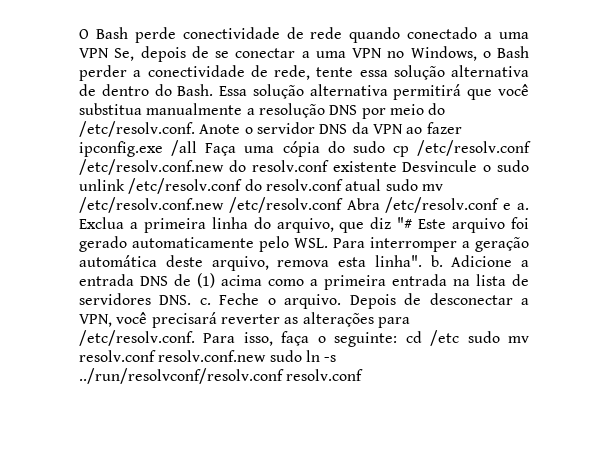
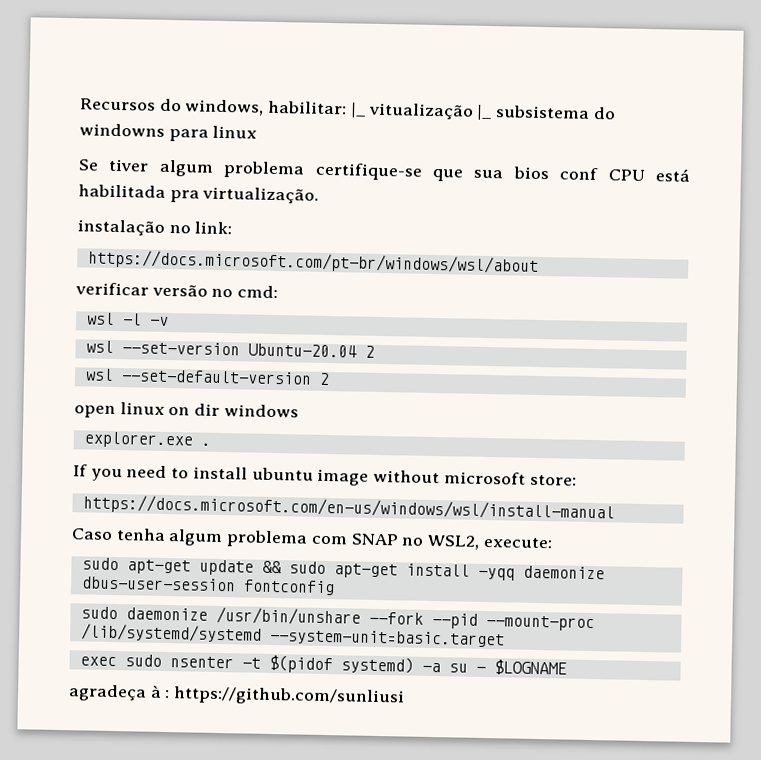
- O Bash perde conectividade de rede quando conectado a uma VPN Se, depois de se conectar a uma VPN no Windows, o Bash perder a conectividade de rede, tente essa solução alternativa de dentro do Bash. Essa solução alternativa permitirá que você substitua manualmente a resolução DNS por meio do /etc/resolv.conf. Anote o servidor DNS da VPN ao fazer ipconfig.exe /all Faça uma cópia do sudo cp /etc/resolv.conf /etc/resolv.conf.new do resolv.conf existente Desvincule o sudo unlink /etc/resolv.conf do resolv.conf atual sudo mv /etc/resolv.conf.new /etc/resolv.conf Abra /etc/resolv.conf e a. Exclua a primeira linha do arquivo, que diz "# Este arquivo foi gerado automaticamente pelo WSL. Para interromper a geração automática deste arquivo, remova esta linha". b. Adicione a entrada DNS de (1) acima como a primeira entrada na lista de servidores DNS. c. Feche o arquivo. Depois de desconectar a VPN, você precisará reverter as alterações para /etc/resolv.conf. Para isso, faça o seguinte: cd /etc sudo mv resolv.conf resolv.conf.new sudo ln -s ../run/resolvconf/resolv.conf resolv.conf
+ Recursos do windows, habilitar: |_ vitualização |_ subsistema do windowns para linux
+ Se tiver algum problema certifique-se que sua bios conf CPU está habilitada pra virtualização.
+ instalação no link:
+ https://docs.microsoft.com/pt-br/windows/wsl/about
+ verificar versão no cmd:
+ wsl -l -v
+ wsl --set-version Ubuntu-20.04 2
+ wsl --set-default-version 2
+ open linux on dir windows
+ explorer.exe .
+ If you need to install ubuntu image without microsoft store:
+ https://docs.microsoft.com/en-us/windows/wsl/install-manual
+ Caso tenha algum problema com SNAP no WSL2, execute:
+ sudo apt-get update && sudo apt-get install -yqq daemonize dbus-user-session fontconfig
+ sudo daemonize /usr/bin/unshare --fork --pid --mount-proc /lib/systemd/systemd --system-unit=basic.target
+ exec sudo nsenter -t $(pidof systemd) -a su - $LOGNAME
+ agradeça à : https://github.com/sunliusi

